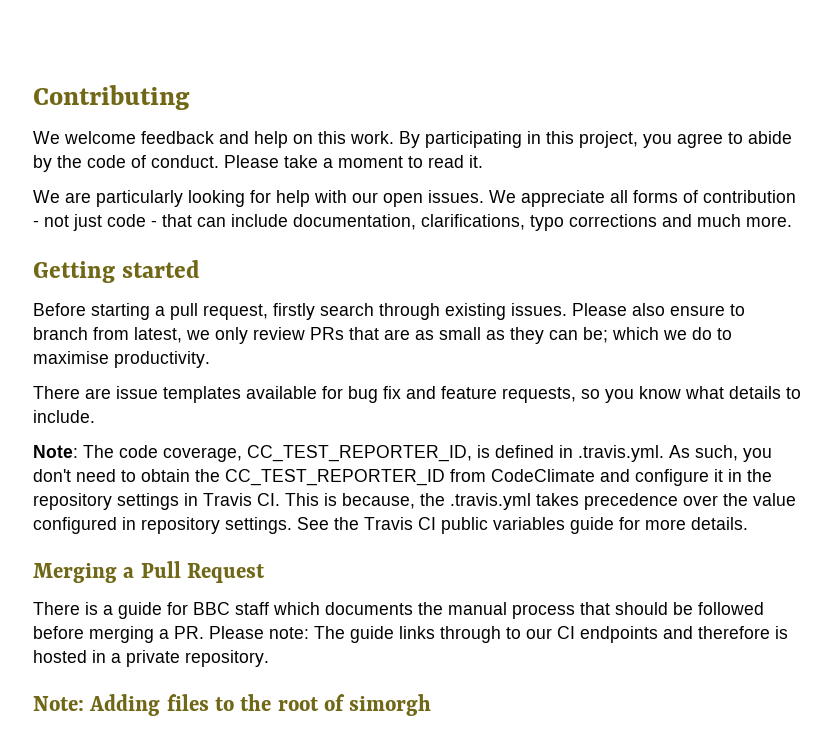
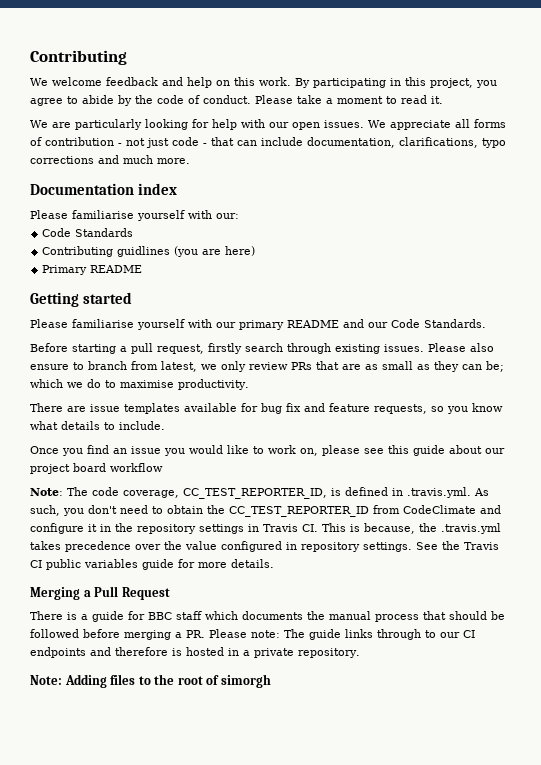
+ Documentation index
+ Please familiarise yourself with our:
+ Code Standards
+ Contributing guidlines (you are here)
+ Primary README
  Getting started
+ Please familiarise yourself with our primary README and our Code Standards.
+ Once you find an issue you would like to work on, please see this guide about our project board workflow

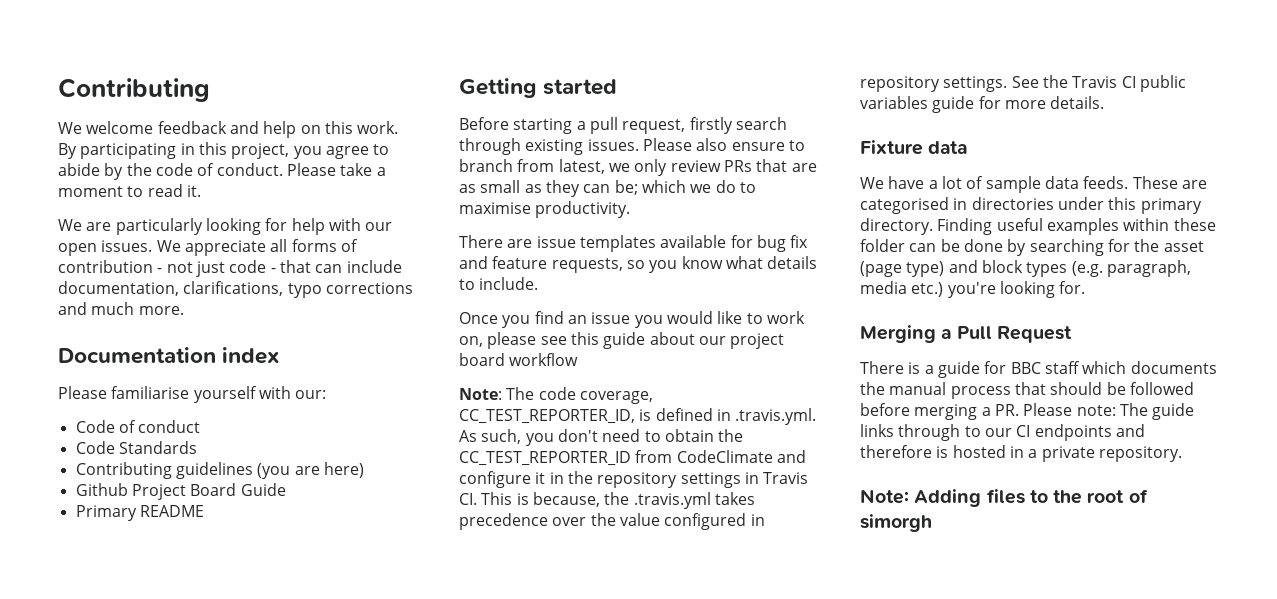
+ Code of conduct
- Contributing guidlines (you are here)
+ Contributing guidelines (you are here)
+ Github Project Board Guide
- Please familiarise yourself with our primary README and our Code Standards.
+ Fixture data
+ We have a lot of sample data feeds. These are categorised in directories under this primary directory. Finding useful examples within these folder can be done by searching for the asset (page type) and block types (e.g. paragraph, media etc.) you're looking for.

